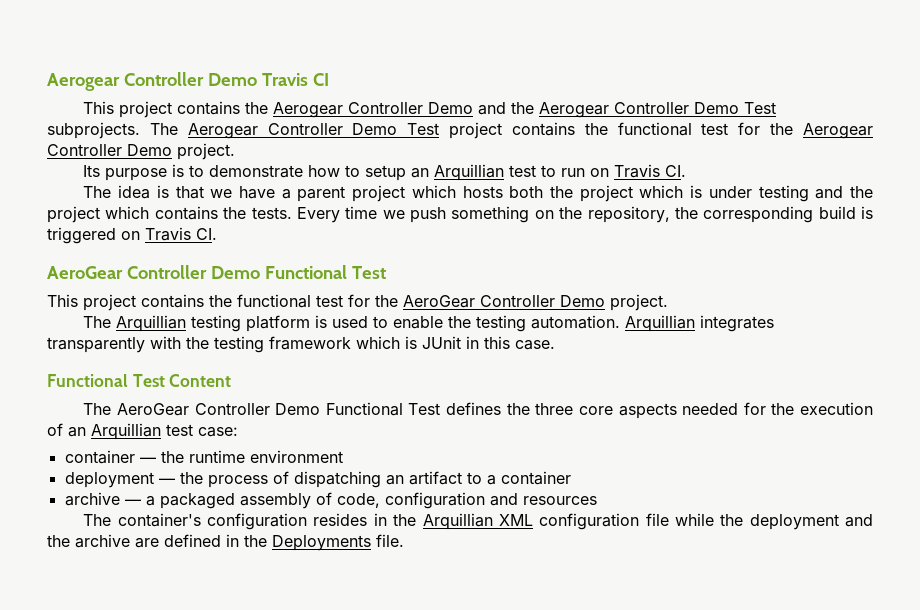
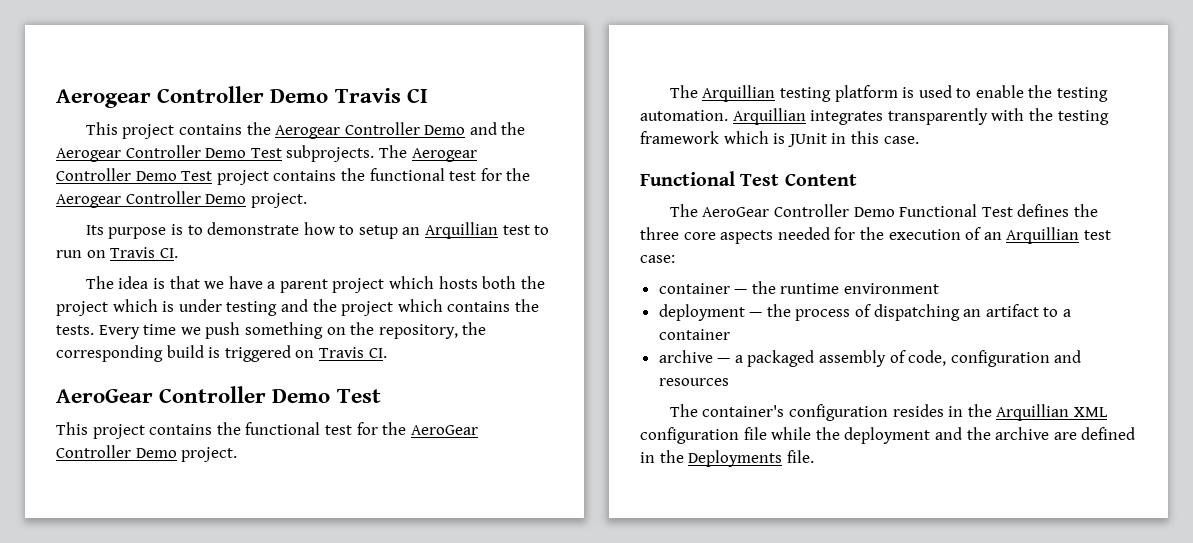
  Every time we push something on the repository, the corresponding build is triggered on Travis CI.
- AeroGear Controller Demo Functional Test
+ AeroGear Controller Demo Test

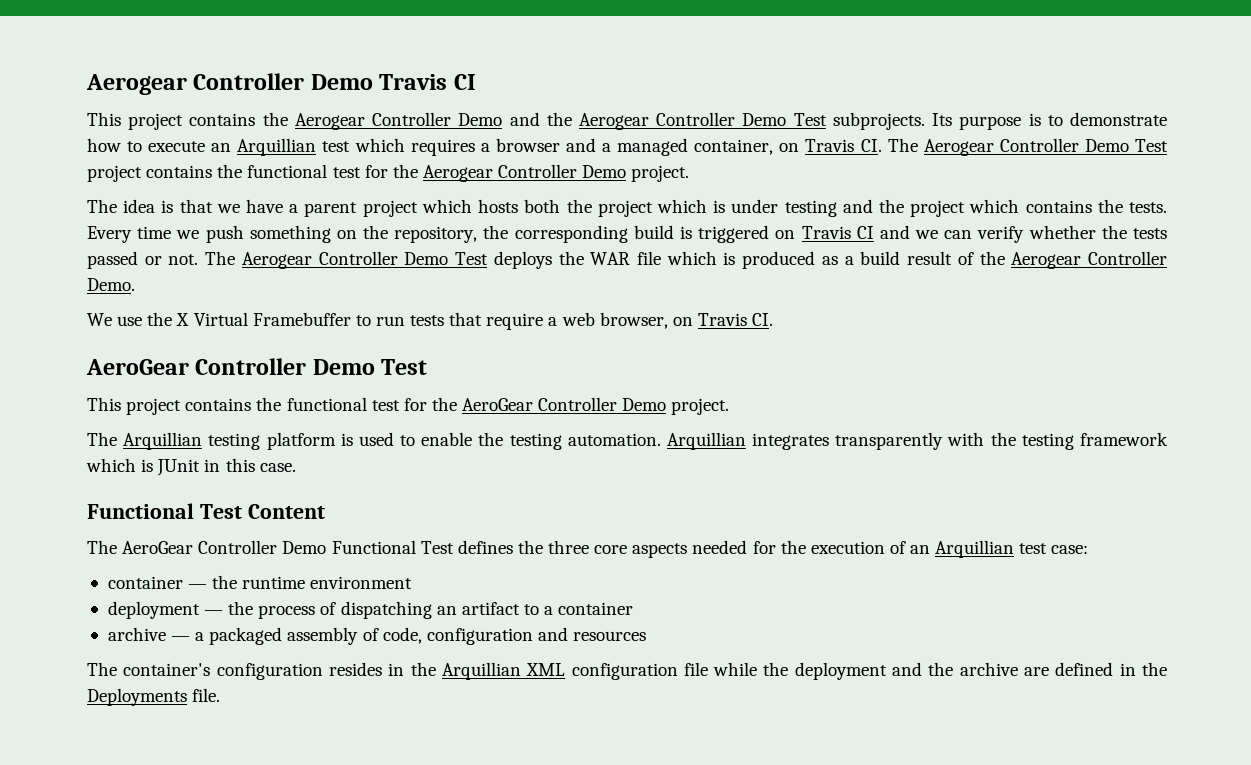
- The Aerogear Controller Demo Test project contains the functional test for the Aerogear Controller Demo project.
+ Its purpose is to demonstrate how to execute an Arquillian test which requires a browser and a managed container, on Travis CI. The Aerogear Controller Demo Test project contains the functional test for the Aerogear Controller Demo project.
- Its purpose is to demonstrate how to setup an Arquillian test to run on Travis CI.
- Every time we push something on the repository, the corresponding build is triggered on Travis CI.
+ Every time we push something on the repository, the corresponding build is triggered on Travis CI and we can verify whether the tests passed or not. The Aerogear Controller Demo Test deploys the WAR file which is produced as a build result of the Aerogear Controller Demo.
+ We use the X Virtual Framebuffer to run tests that require a web browser, on Travis CI.

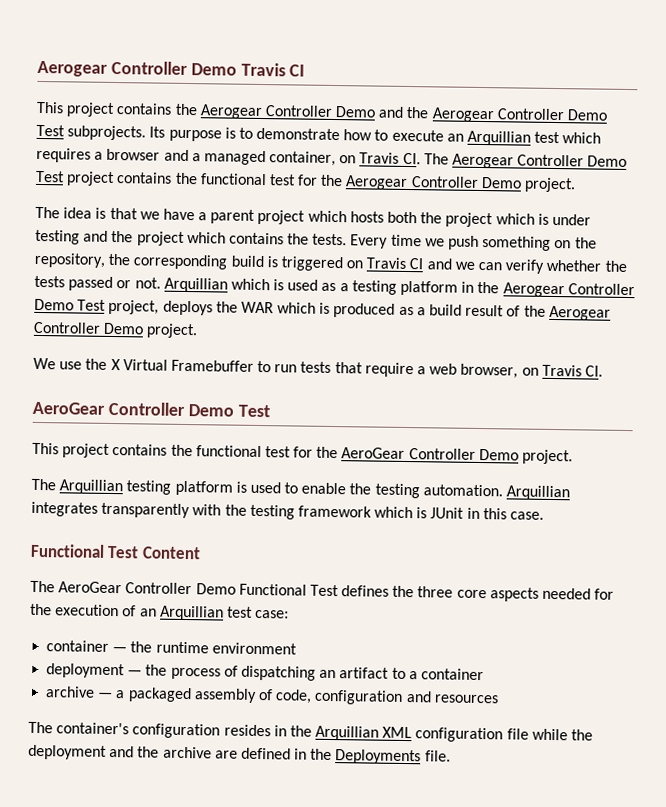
- The Aerogear Controller Demo Test deploys the WAR file which is produced as a build result of the Aerogear Controller Demo.
+ Arquillian which is used as a testing platform in the Aerogear Controller Demo Test project, deploys the WAR which is produced as a build result of the Aerogear Controller Demo project.

